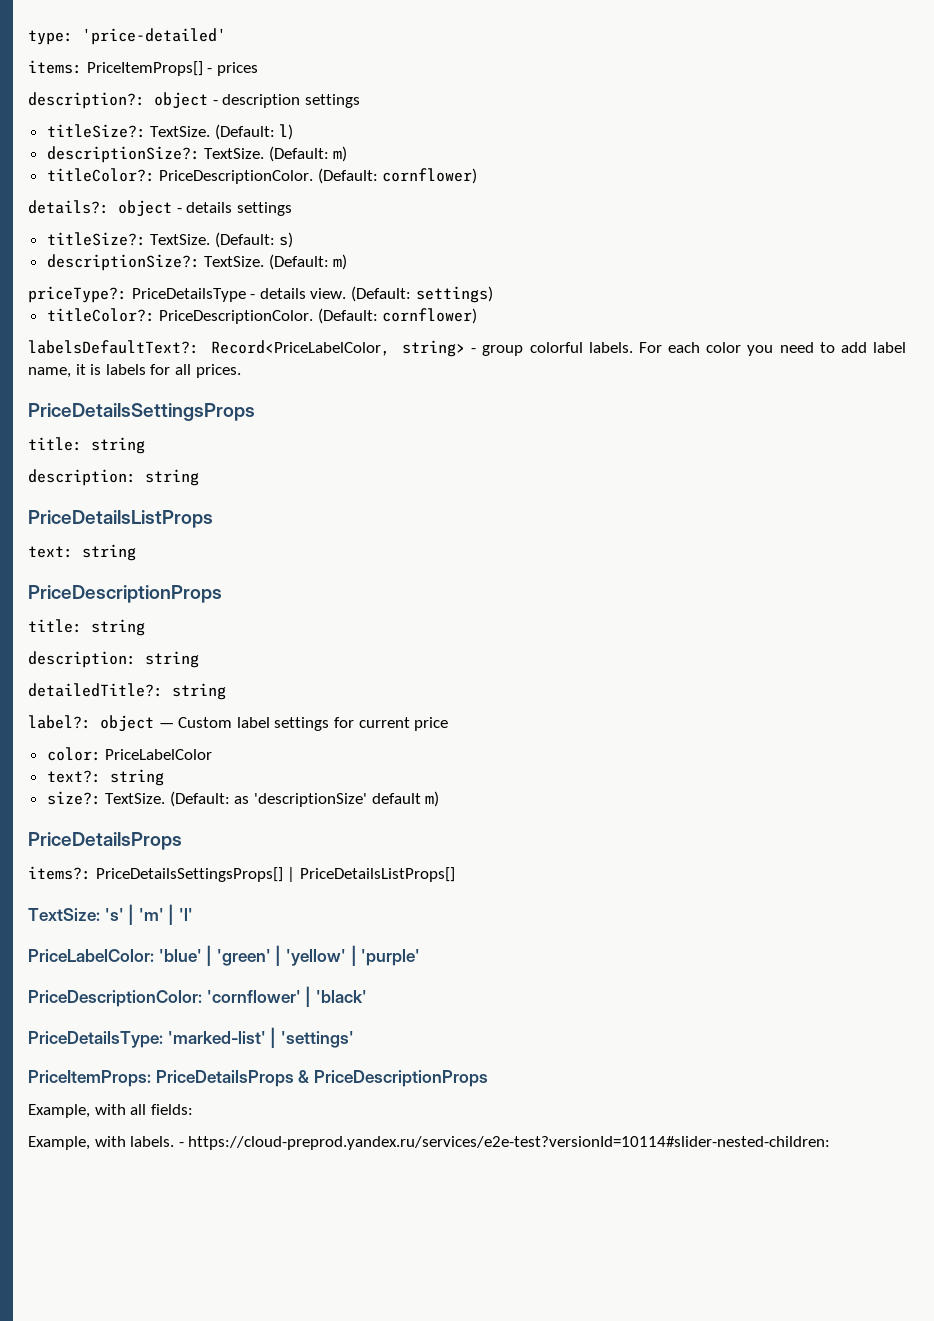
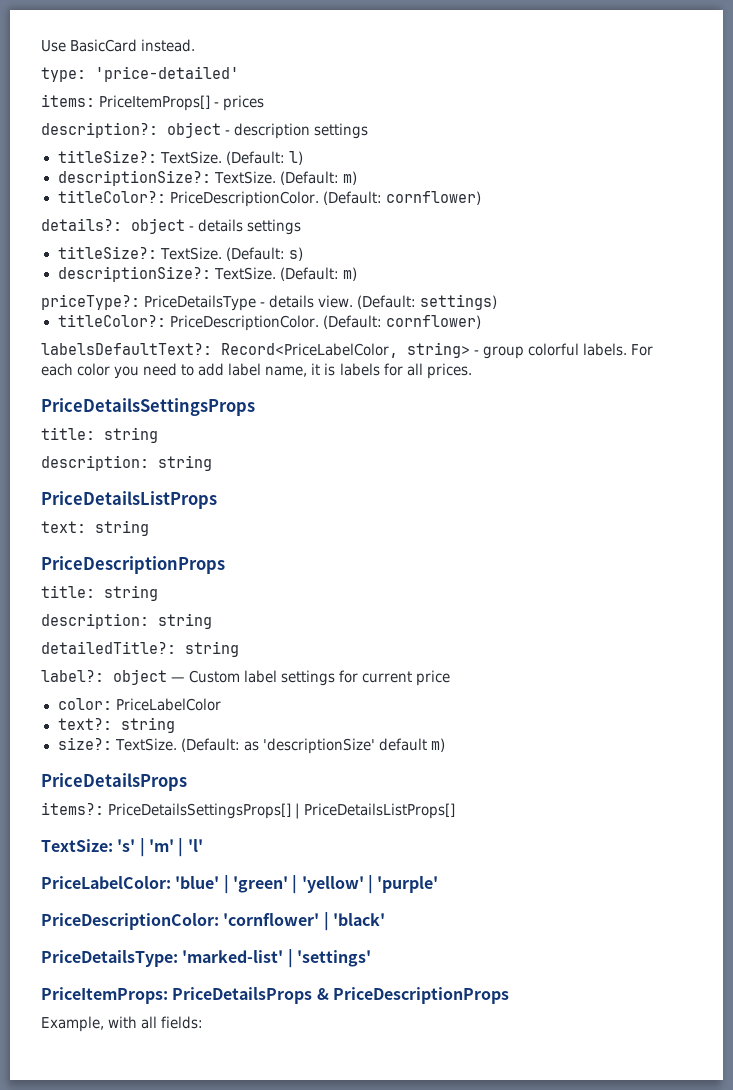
+ Use BasicCard instead.
- Example, with labels. - https://cloud-preprod.yandex.ru/services/e2e-test?versionId=10114#slider-nested-children:

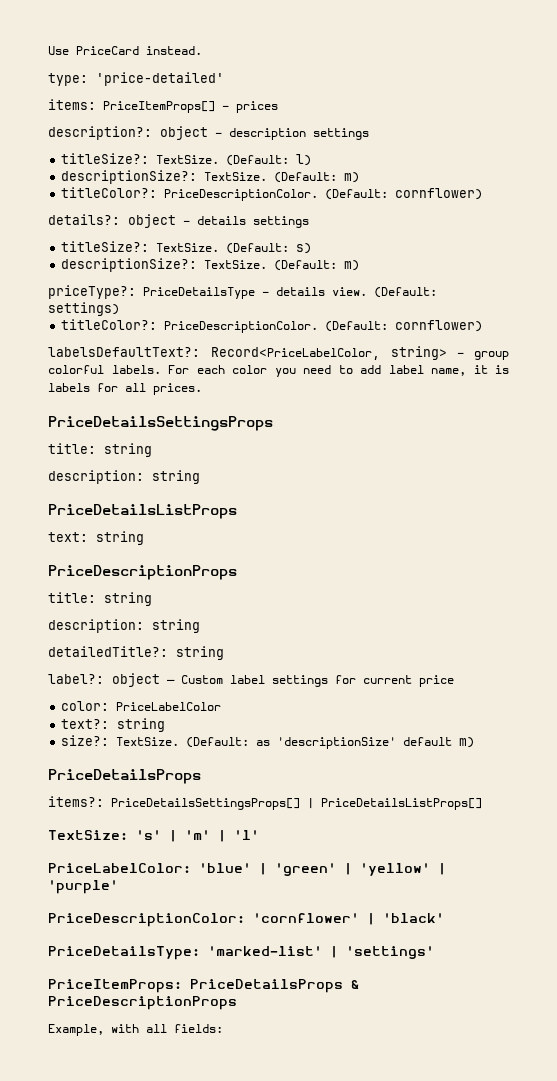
- Use BasicCard instead.
+ Use PriceCard instead.

